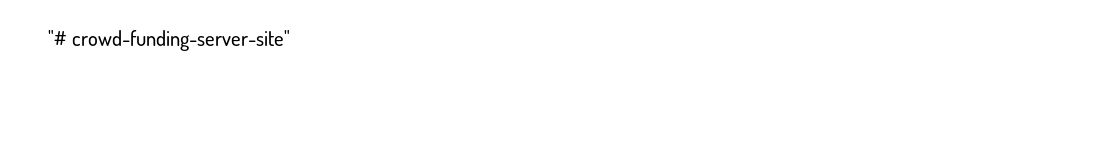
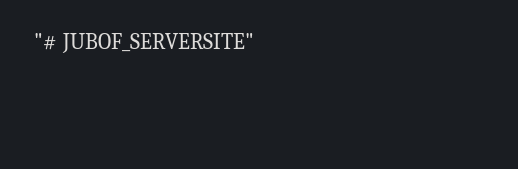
- "# crowd-funding-server-site"
+ "# JUBOF_SERVERSITE"

